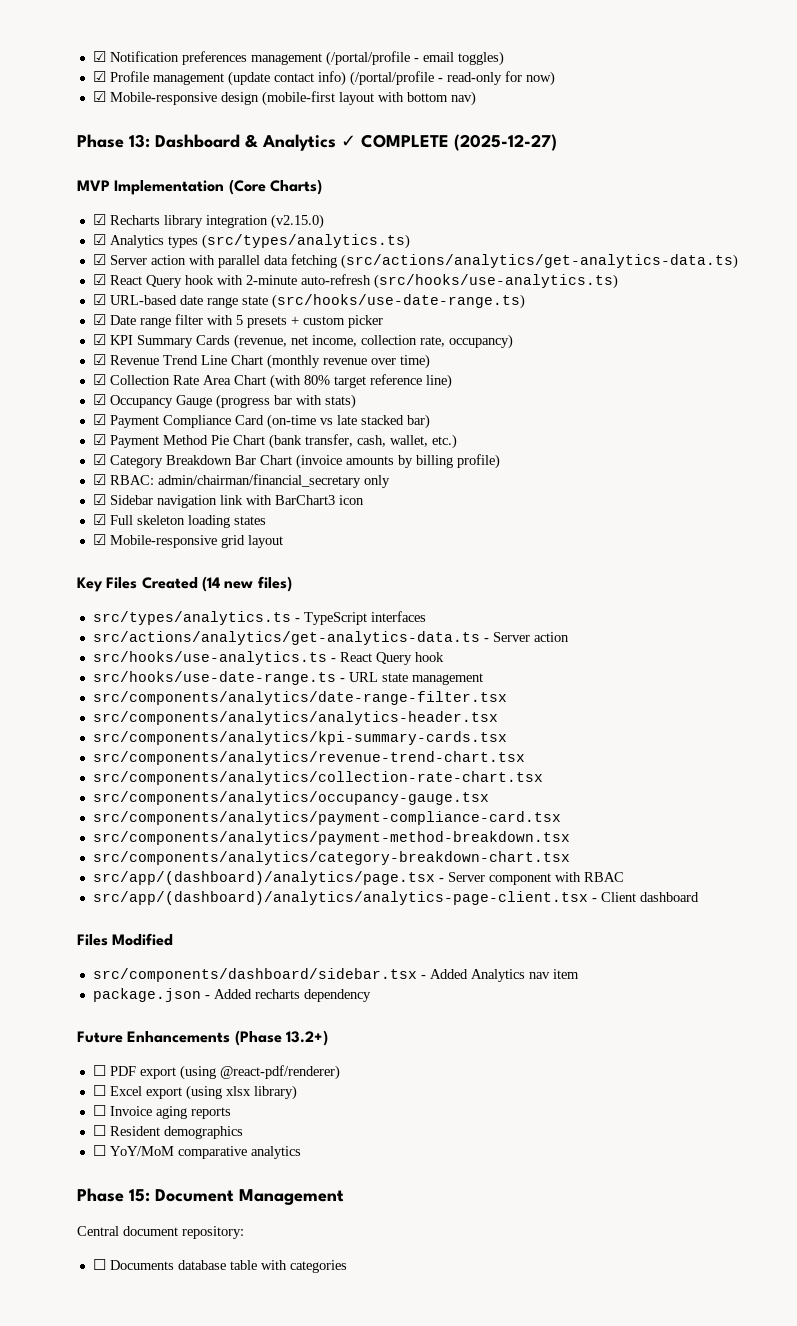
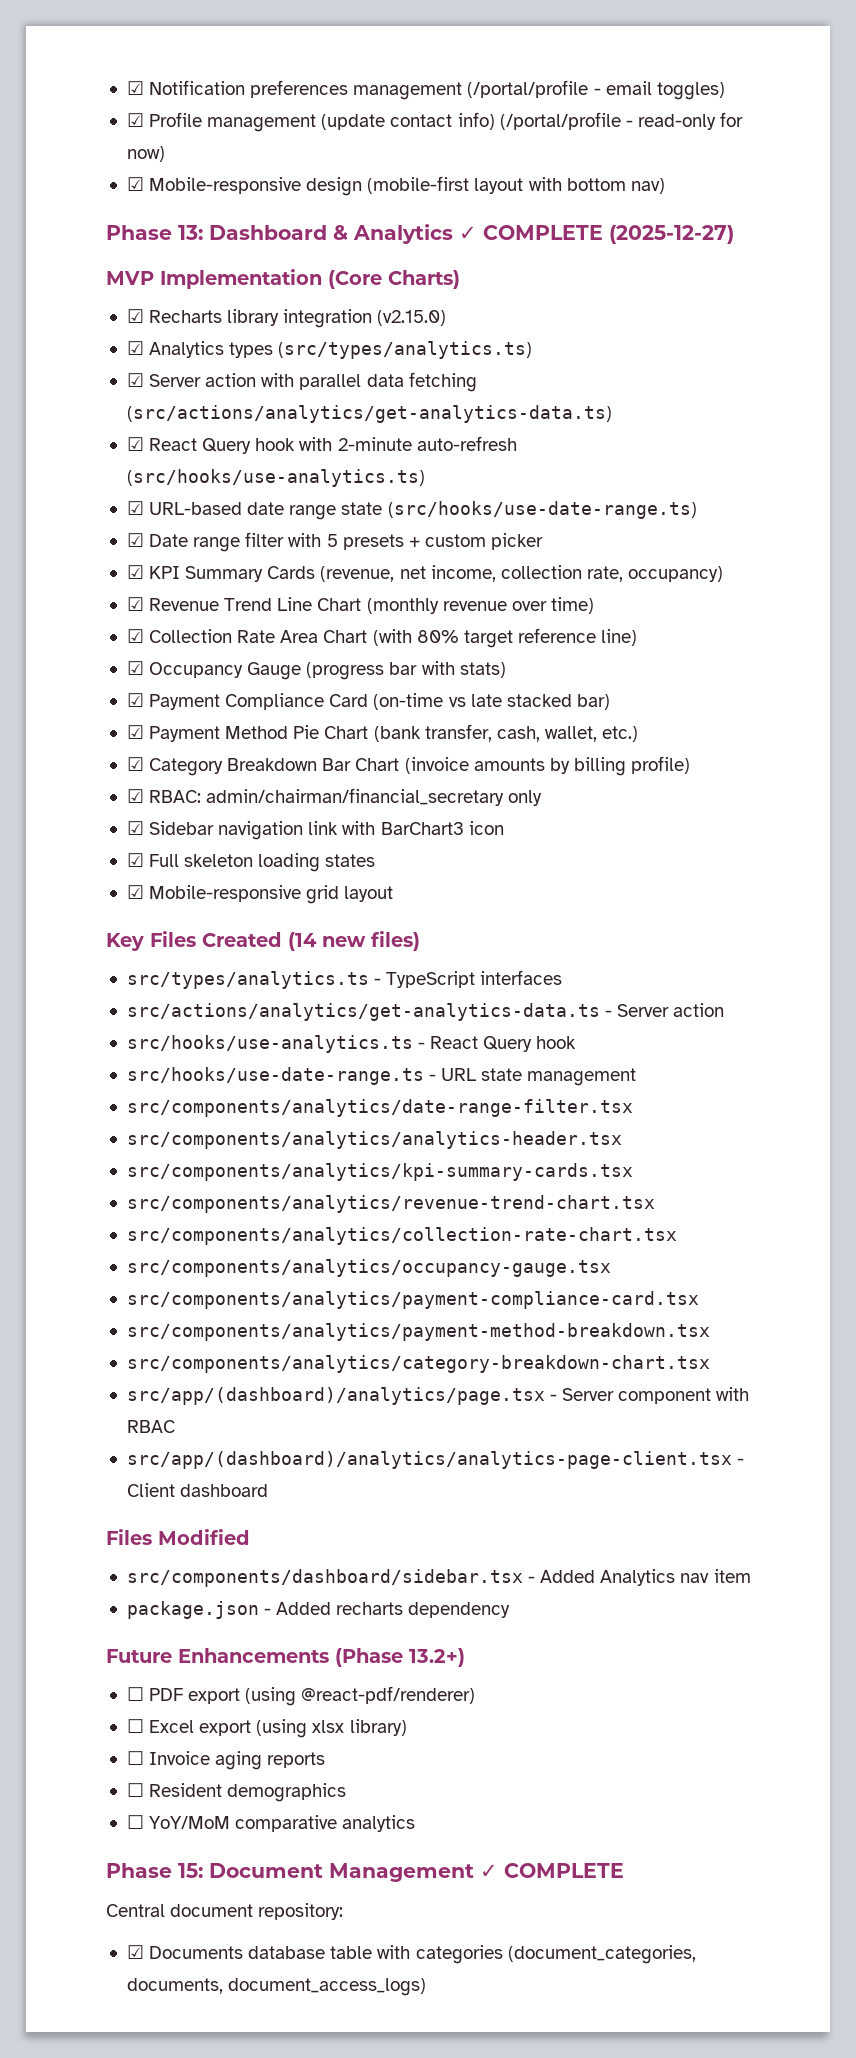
- Phase 15: Document Management
+ Phase 15: Document Management ✓ COMPLETE
- ☐ Documents database table with categories
+ ☑ Documents database table with categories (document_categories, documents, document_access_logs)

